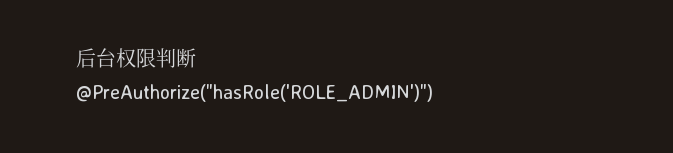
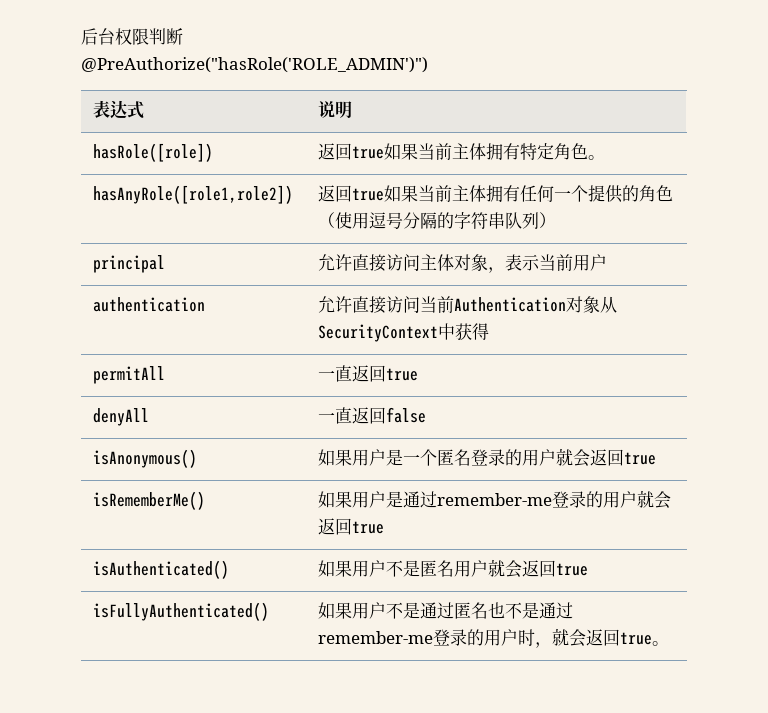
+ 表达式 | 说明
+ hasRole([role]) | 返回true如果当前主体拥有特定角色。
+ hasAnyRole([role1,role2]) | 返回true如果当前主体拥有任何一个提供的角色（使用逗号分隔的字符串队列）
+ principal | 允许直接访问主体对象，表示当前用户
+ authentication | 允许直接访问当前Authentication对象从SecurityContext中获得
+ permitAll | 一直返回true
+ denyAll | 一直返回false
+ isAnonymous() | 如果用户是一个匿名登录的用户就会返回true
+ isRememberMe() | 如果用户是通过remember-me登录的用户就会返回true
+ isAuthenticated() | 如果用户不是匿名用户就会返回true
+ isFullyAuthenticated() | 如果用户不是通过匿名也不是通过remember-me登录的用户时，就会返回true。

